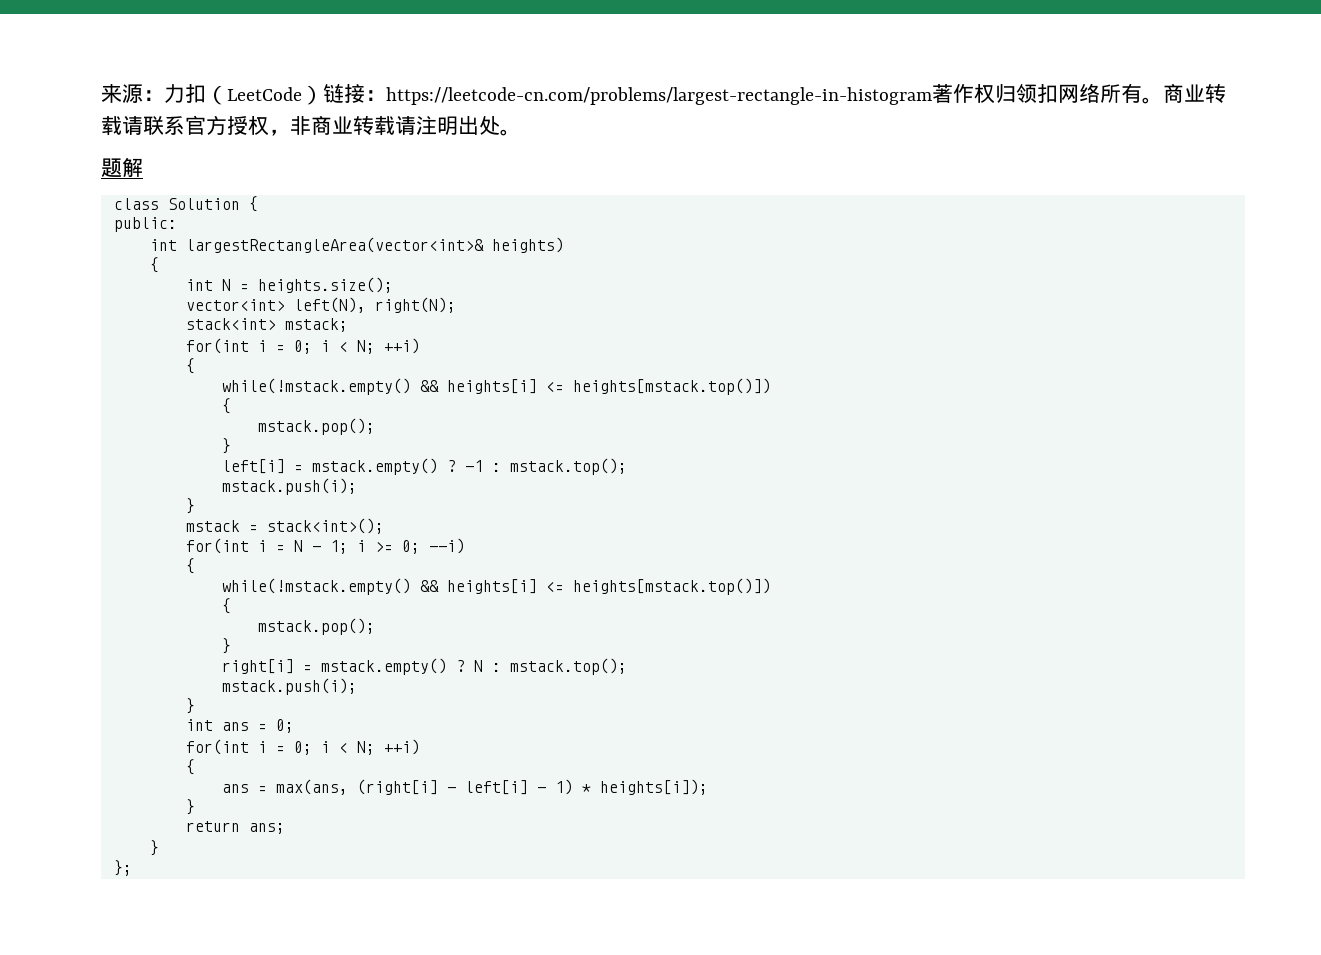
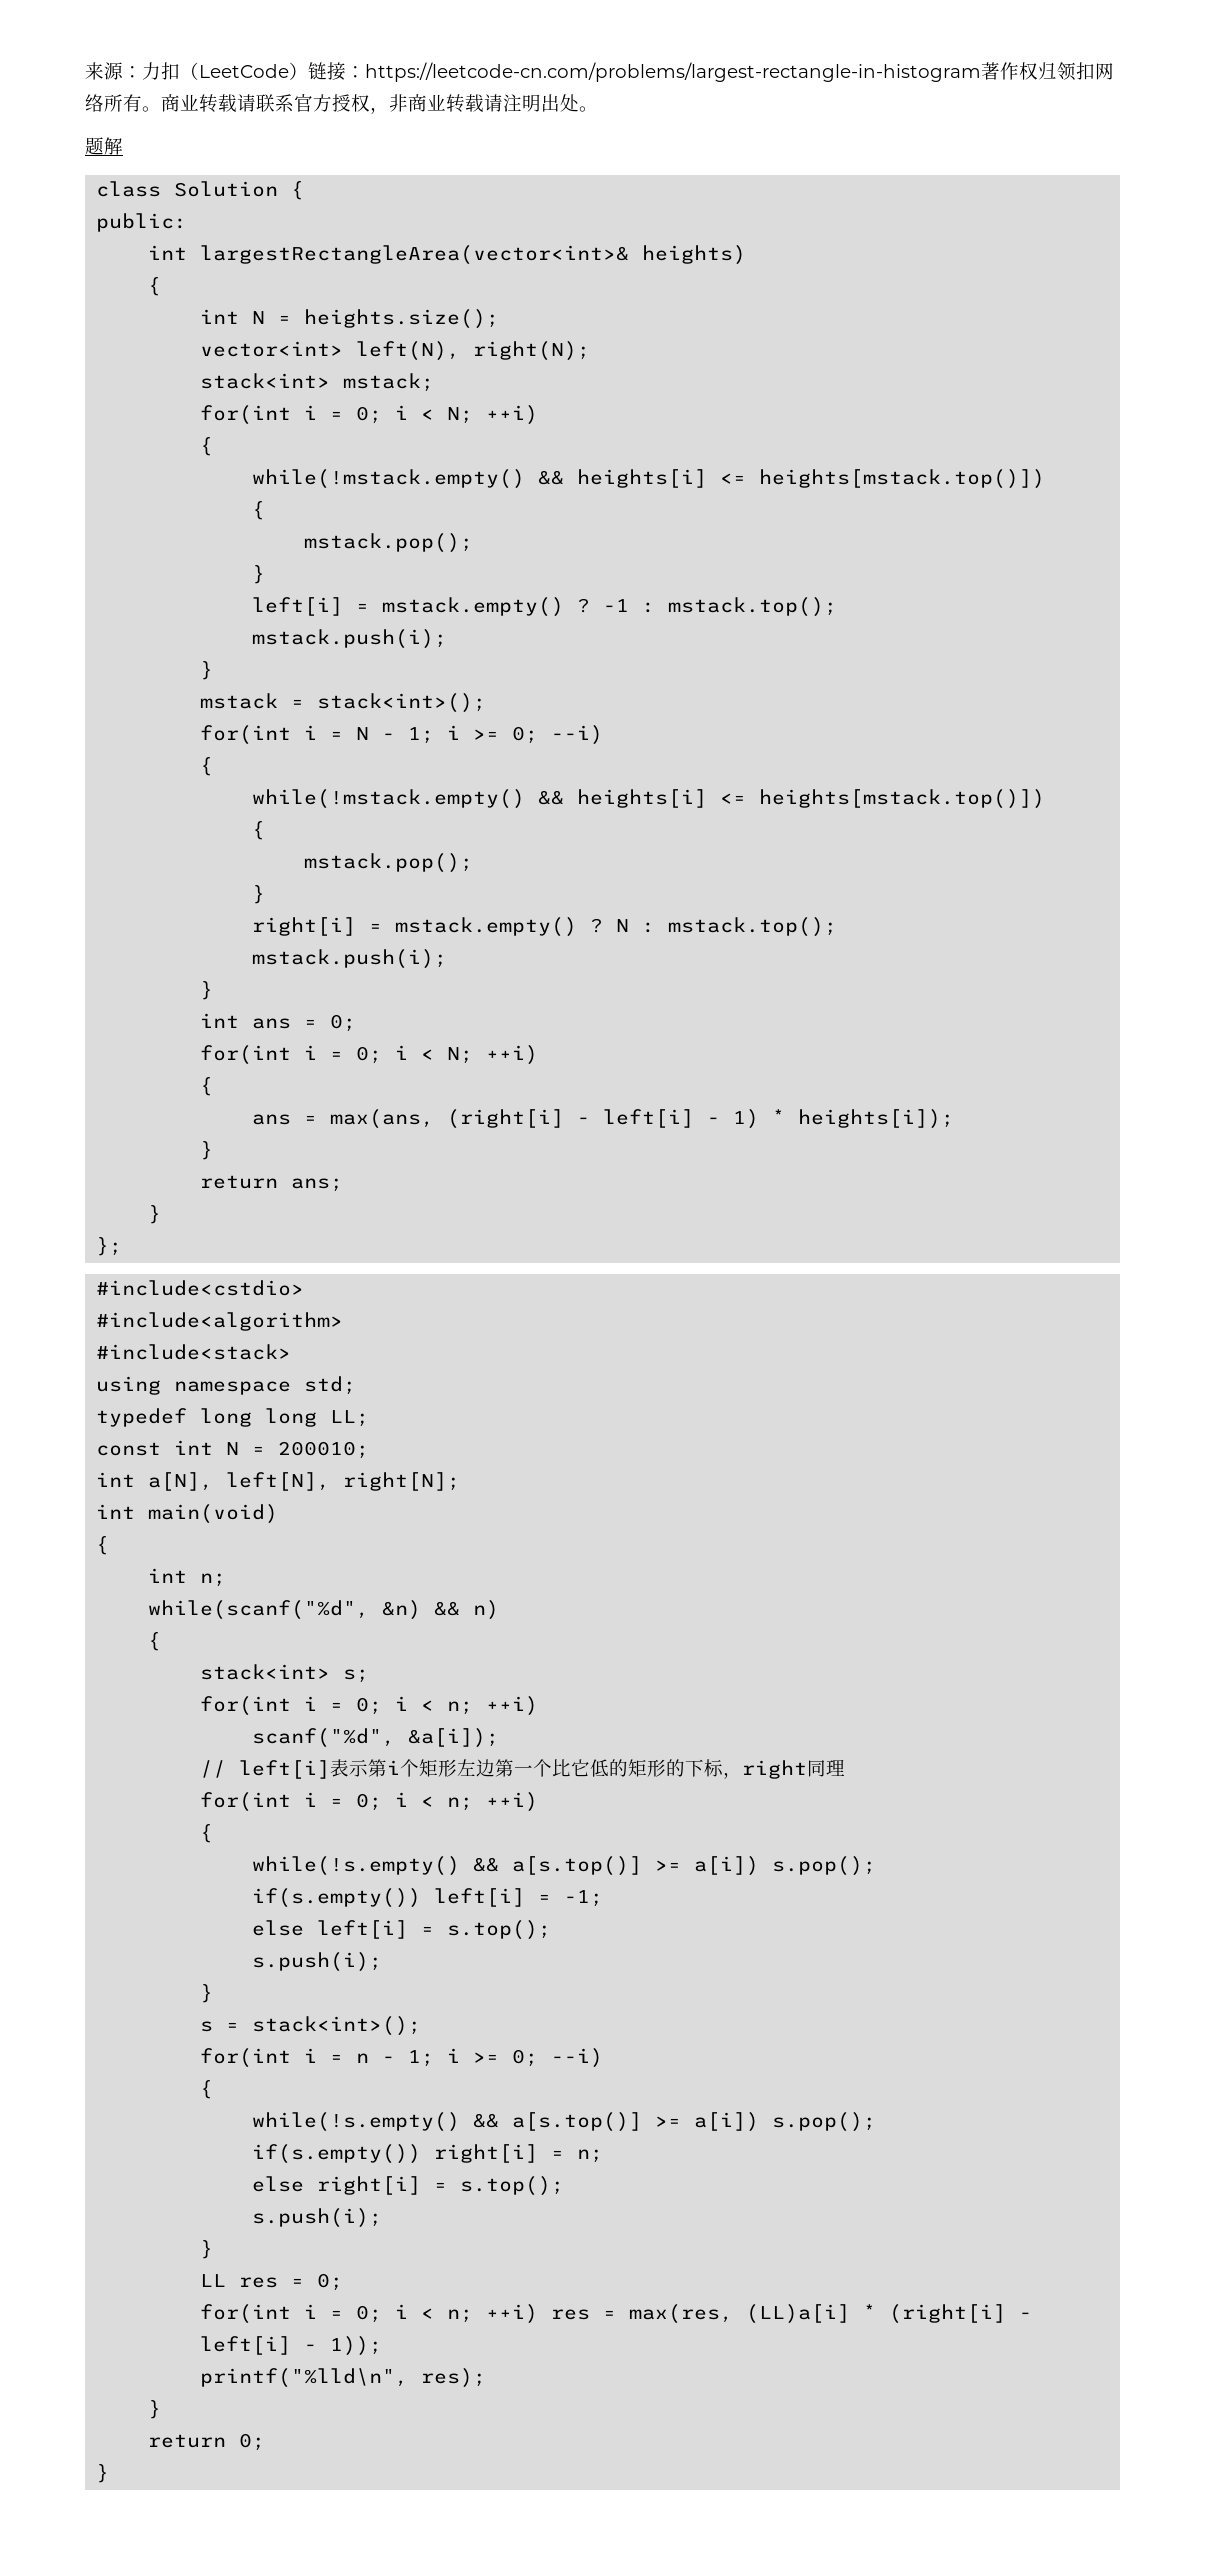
+ #include<cstdio>
+ #include<algorithm>
+ #include<stack>
+ using namespace std;
+ typedef long long LL;
+ const int N = 200010;
+ int a[N], left[N], right[N];
+ int main(void)
+ {
+ int n;
+ while(scanf("%d", &n) && n)
+ {
+ stack<int> s;
+ for(int i = 0; i < n; ++i)
+ scanf("%d", &a[i]);
+ // left[i]表示第i个矩形左边第一个比它低的矩形的下标，right同理
+ for(int i = 0; i < n; ++i)
+ {
+ while(!s.empty() && a[s.top()] >= a[i]) s.pop();
+ if(s.empty()) left[i] = -1;
+ else left[i] = s.top();
+ s.push(i);
+ }
+ s = stack<int>();
+ for(int i = n - 1; i >= 0; --i)
+ {
+ while(!s.empty() && a[s.top()] >= a[i]) s.pop();
+ if(s.empty()) right[i] = n;
+ else right[i] = s.top();
+ s.push(i);
+ }
+ LL res = 0;
+ for(int i = 0; i < n; ++i) res = max(res, (LL)a[i] * (right[i] - left[i] - 1));
+ printf("%lld\n", res);
+ }
+ return 0;
+ }

